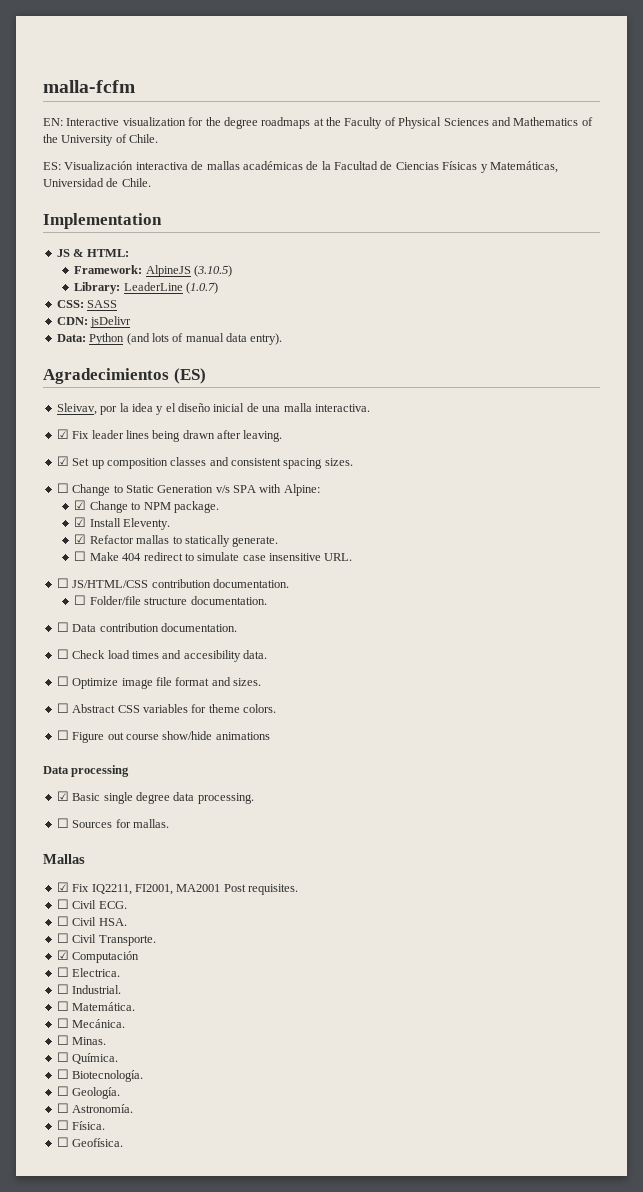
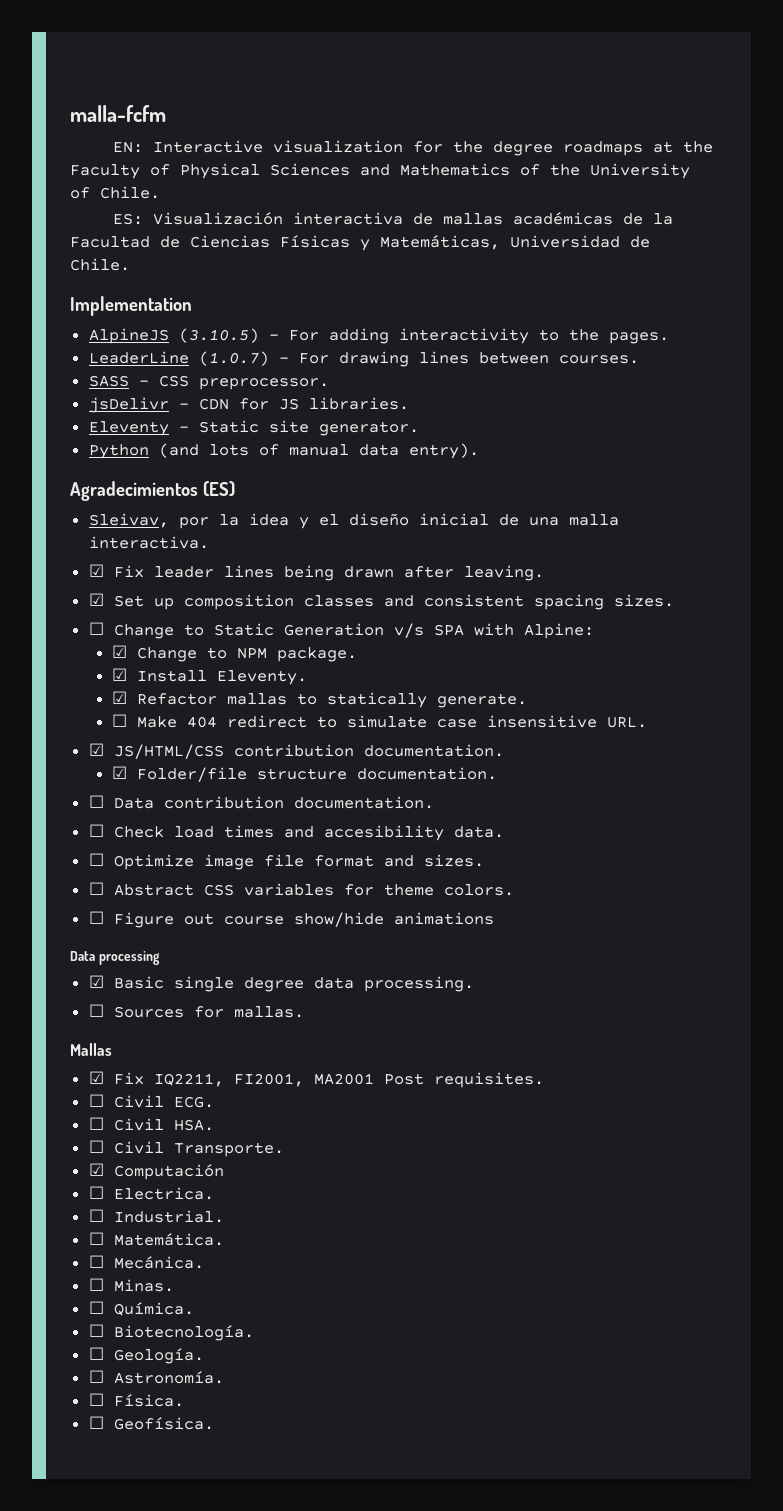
- JS & HTML:
- Framework: AlpineJS (3.10.5)
- Library: LeaderLine (1.0.7)
- CSS: SASS
- CDN: jsDelivr
- Data: Python (and lots of manual data entry).
+ AlpineJS (3.10.5) - For adding interactivity to the pages.
+ LeaderLine (1.0.7) - For drawing lines between courses.
+ SASS - CSS preprocessor.
+ jsDelivr - CDN for JS libraries.
+ Eleventy - Static site generator.
+ Python (and lots of manual data entry).
- ☐ JS/HTML/CSS contribution documentation.
+ ☑ JS/HTML/CSS contribution documentation.
- ☐ Folder/file structure documentation.
+ ☑ Folder/file structure documentation.

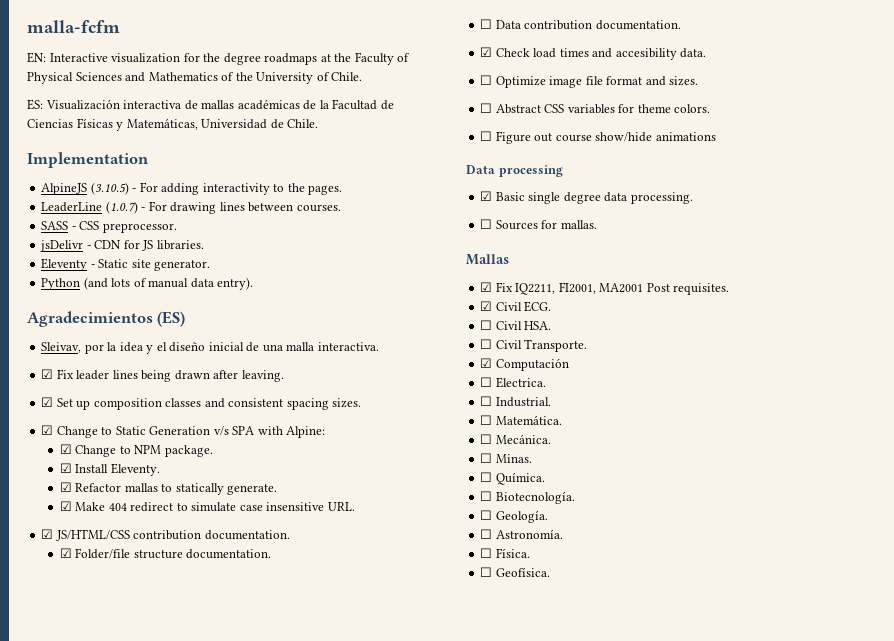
- ☐ Change to Static Generation v/s SPA with Alpine:
+ ☑ Change to Static Generation v/s SPA with Alpine:
- ☐ Make 404 redirect to simulate case insensitive URL.
+ ☑ Make 404 redirect to simulate case insensitive URL.
- ☐ Check load times and accesibility data.
+ ☑ Check load times and accesibility data.
- ☐ Civil ECG.
+ ☑ Civil ECG.

